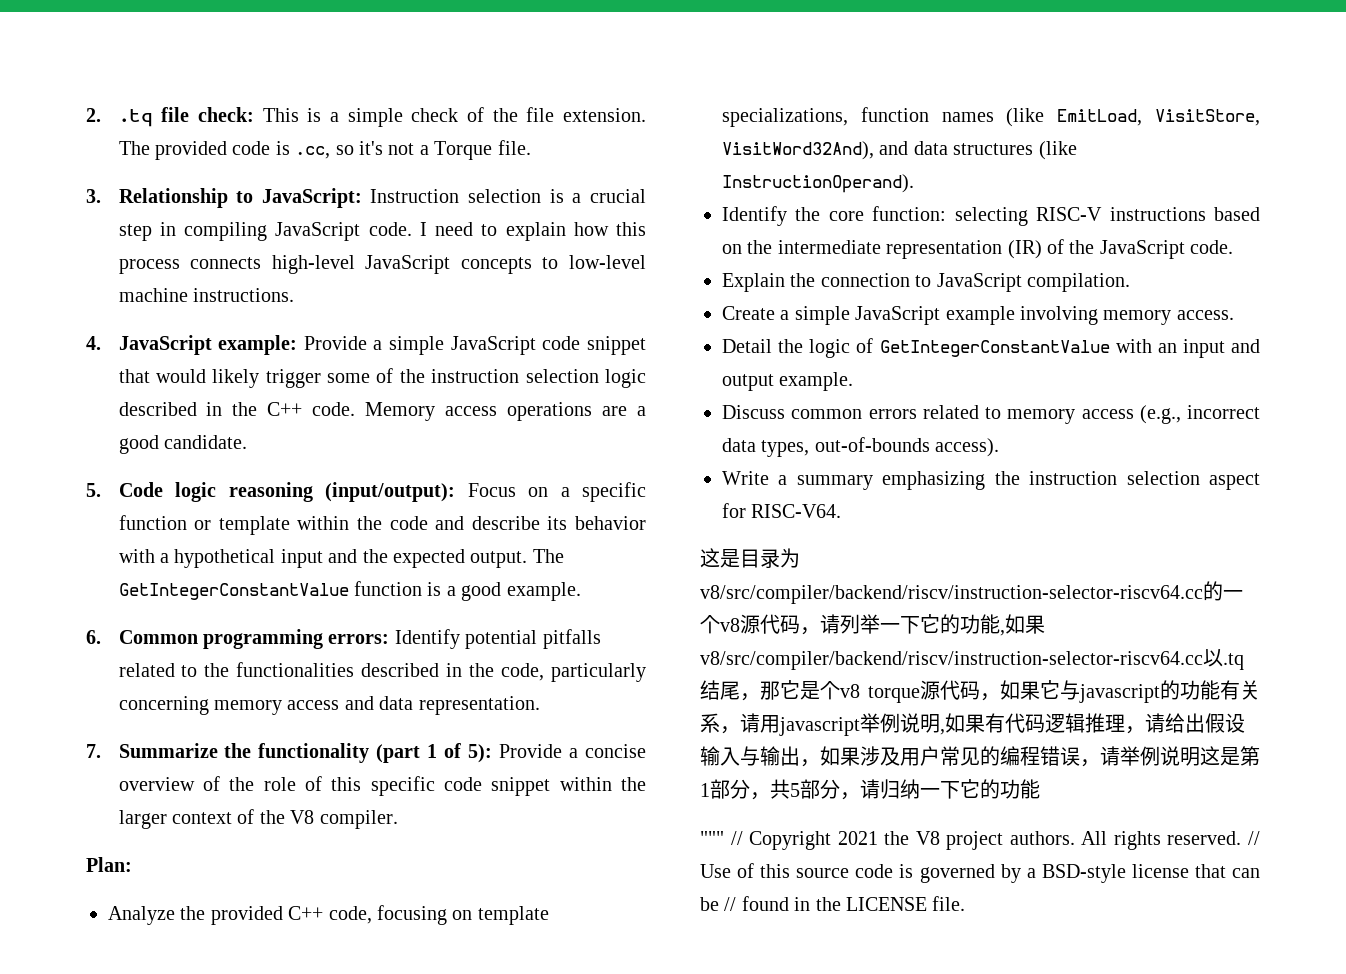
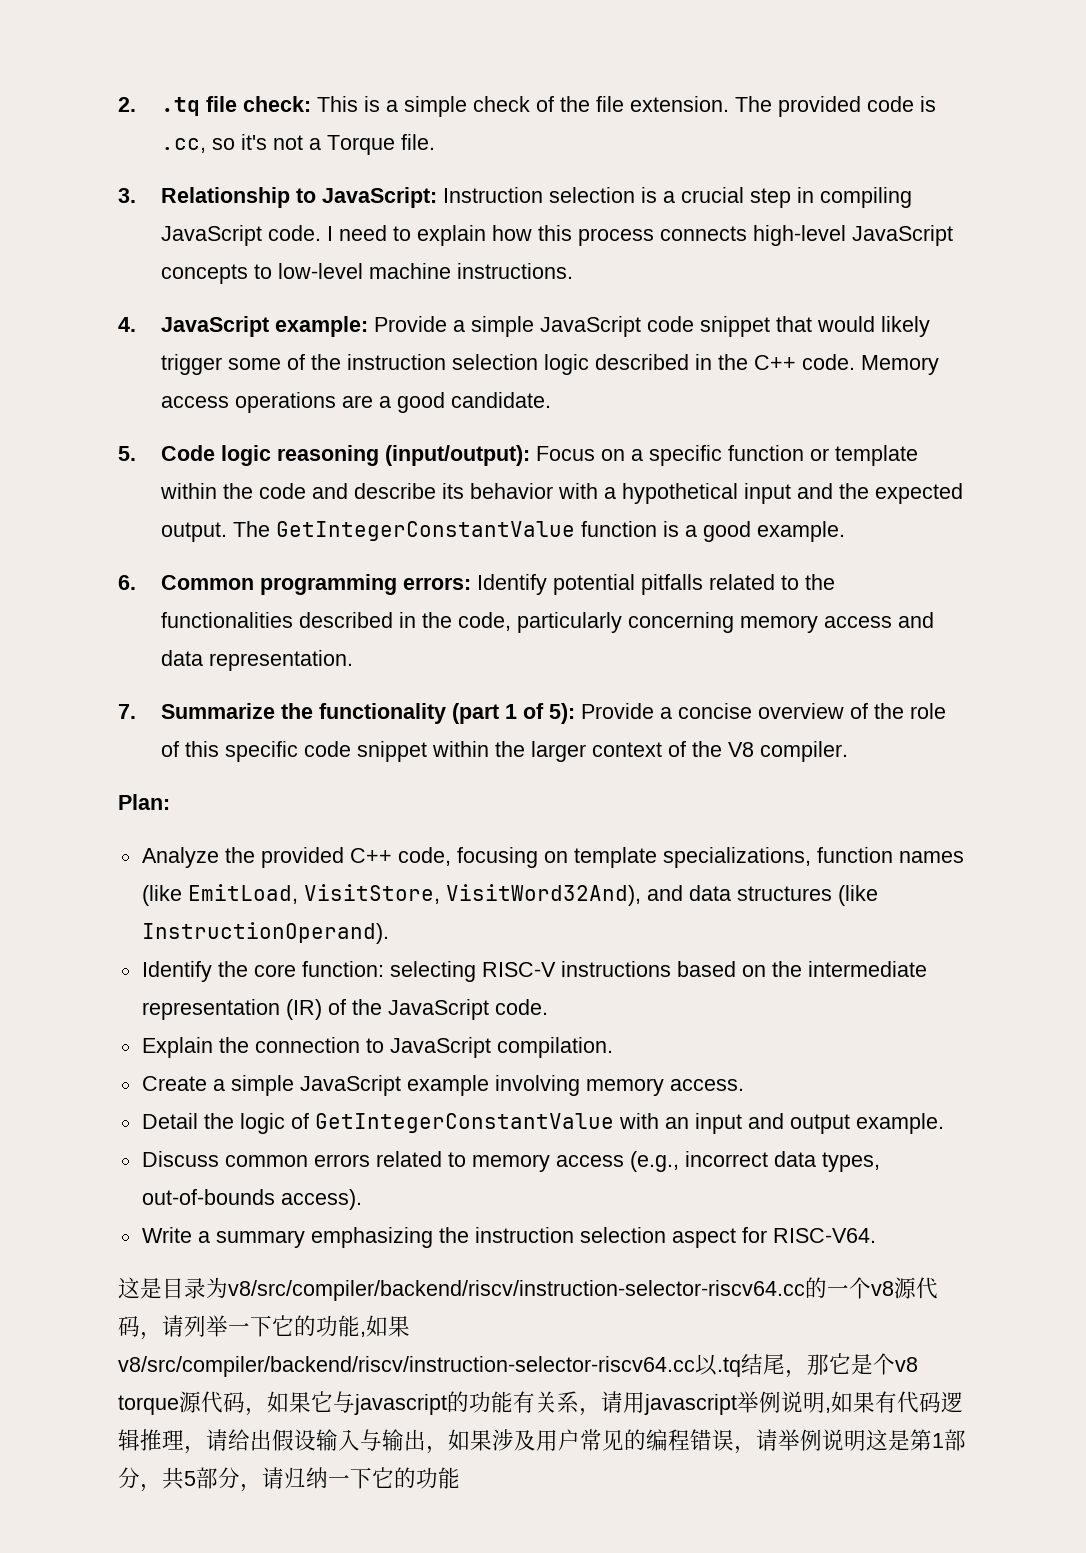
- """ // Copyright 2021 the V8 project authors. All rights reserved. // Use of this source code is governed by a BSD-style license that can be // found in the LICENSE file.

